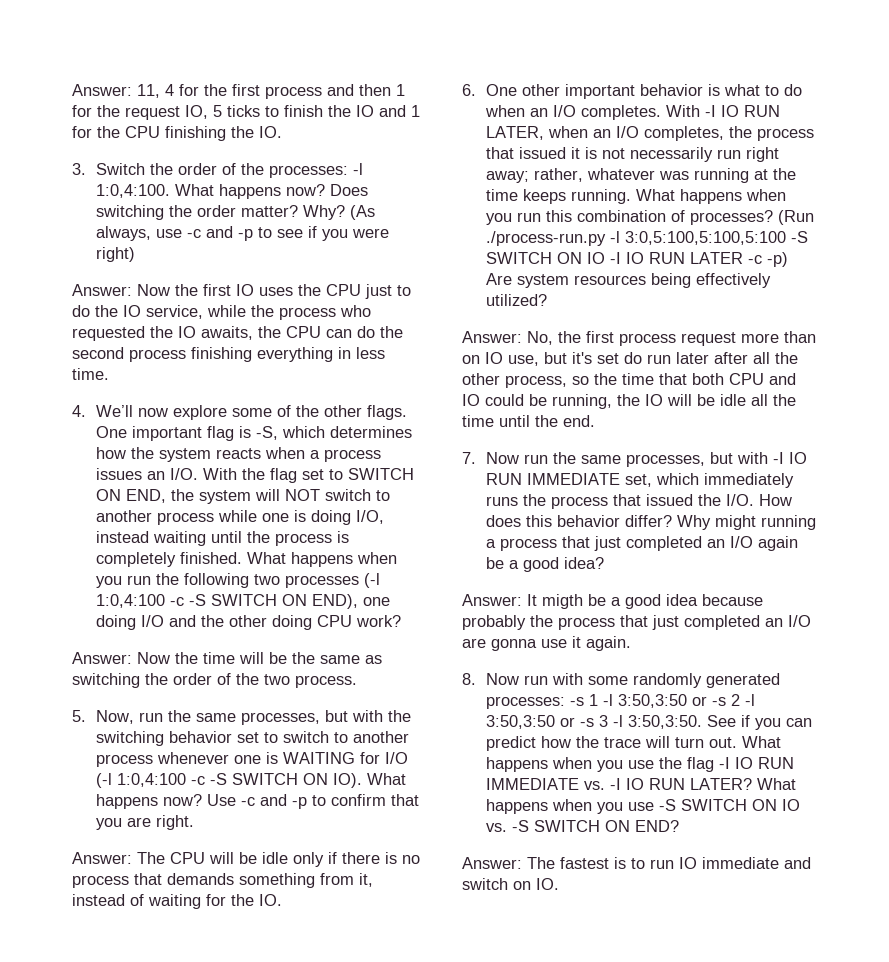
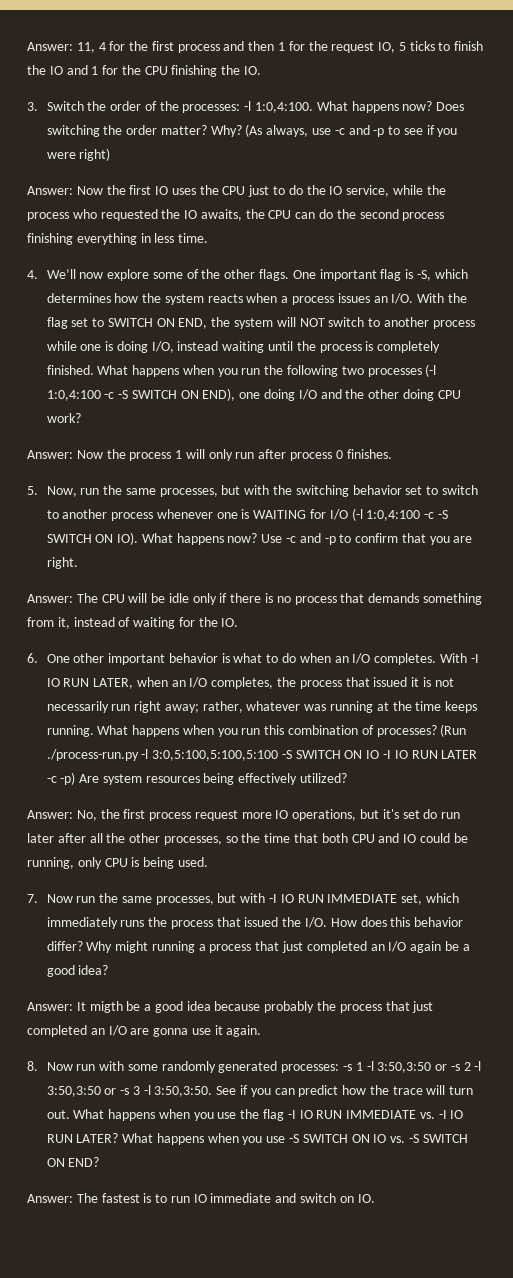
- Answer: Now the time will be the same as switching the order of the two process.
+ Answer: Now the process 1 will only run after process 0 finishes.
- Answer: No, the first process request more than on IO use, but it's set do run later after all the other process, so the time that both CPU and IO could be running, the IO will be idle all the time until the end.
+ Answer: No, the first process request more IO operations, but it's set do run later after all the other processes, so the time that both CPU and IO could be running, only CPU is being used.

